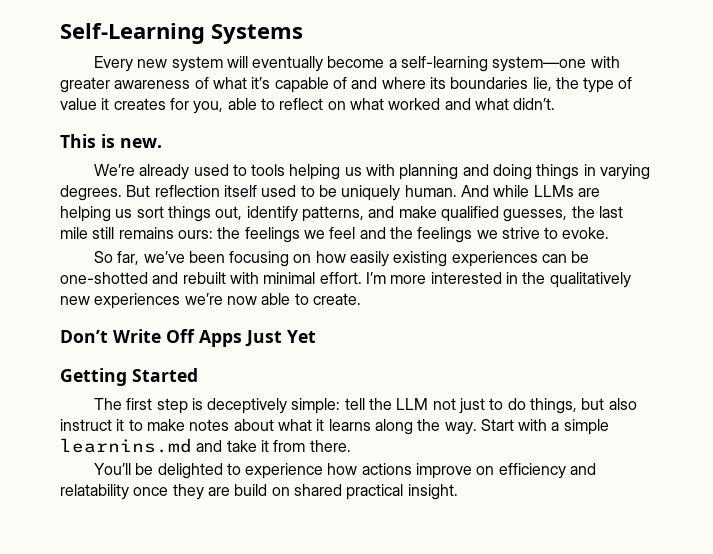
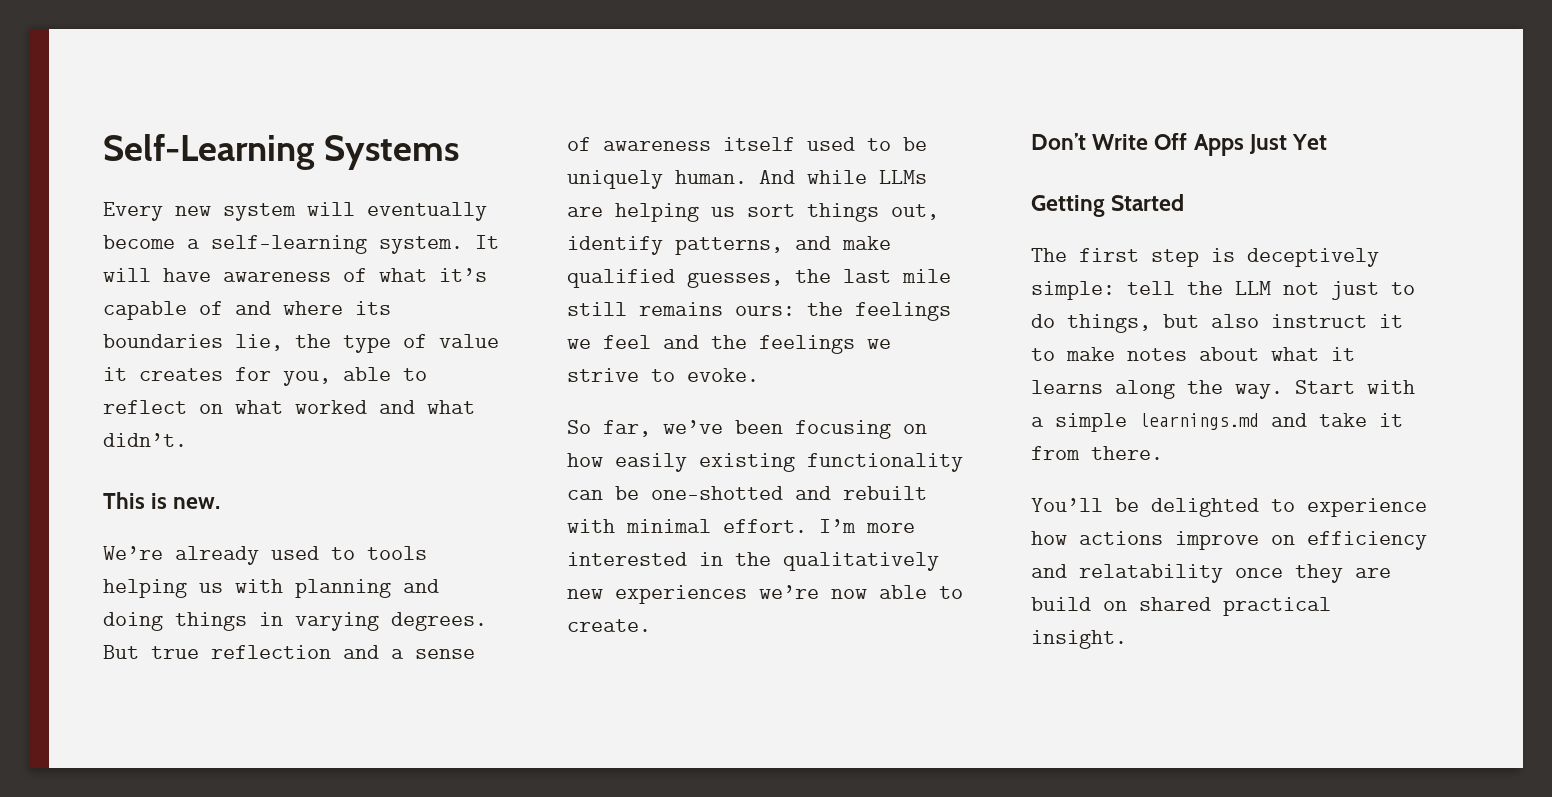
- Every new system will eventually become a self-learning system—one with greater awareness of what it’s capable of and where its boundaries lie, the type of value it creates for you, able to reflect on what worked and what didn’t.
+ Every new system will eventually become a self-learning system. It will have awareness of what it’s capable of and where its boundaries lie, the type of value it creates for you, able to reflect on what worked and what didn’t.
- But reflection itself used to be uniquely human.
+ But true reflection and a sense of awareness itself used to be uniquely human.
- So far, we’ve been focusing on how easily existing experiences can be one-shotted and rebuilt with minimal effort.
+ So far, we’ve been focusing on how easily existing functionality can be one-shotted and rebuilt with minimal effort.
- Start with a simple learnins.md and take it from there.
+ Start with a simple learnings.md and take it from there.

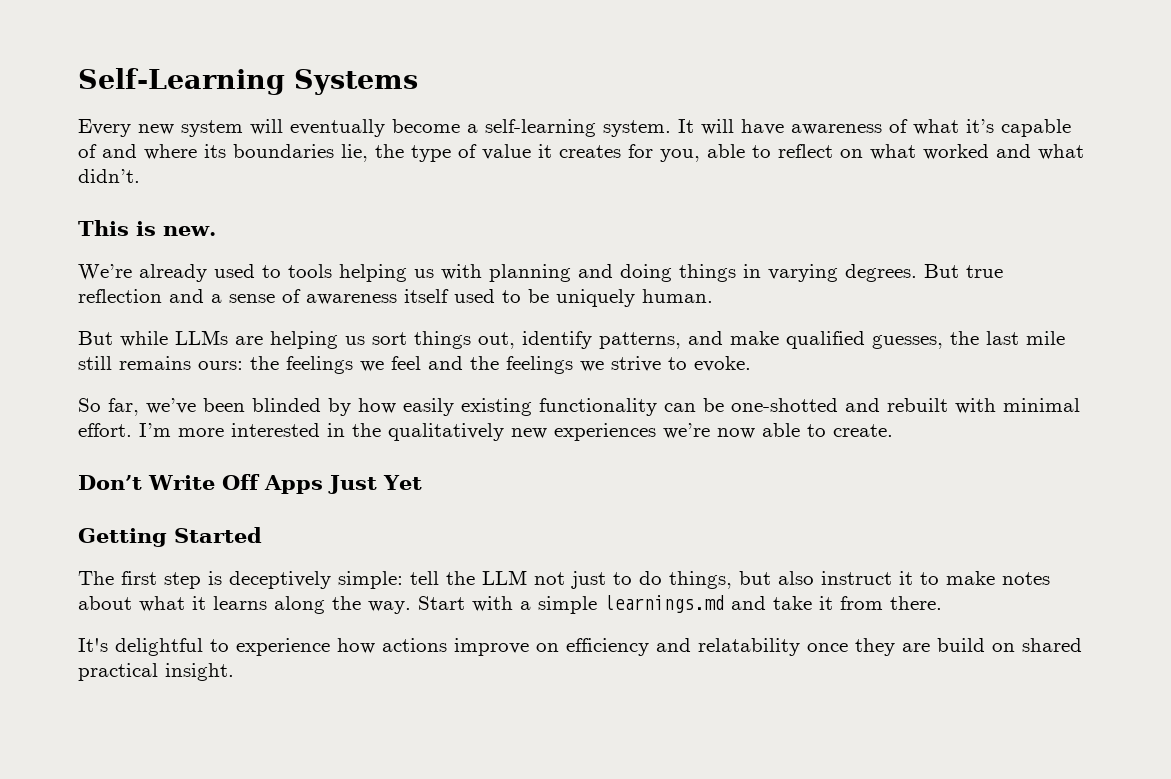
- But true reflection and a sense of awareness itself used to be uniquely human. And while LLMs are helping us sort things out, identify patterns, and make qualified guesses, the last mile still remains ours: the feelings we feel and the feelings we strive to evoke.
+ But true reflection and a sense of awareness itself used to be uniquely human.
+ But while LLMs are helping us sort things out, identify patterns, and make qualified guesses, the last mile still remains ours: the feelings we feel and the feelings we strive to evoke.
- So far, we’ve been focusing on how easily existing functionality can be one-shotted and rebuilt with minimal effort.
+ So far, we’ve been blinded by how easily existing functionality can be one-shotted and rebuilt with minimal effort.
- You’ll be delighted to experience how actions improve on efficiency and relatability once they are build on shared practical insight.
+ It's delightful to experience how actions improve on efficiency and relatability once they are build on shared practical insight.

